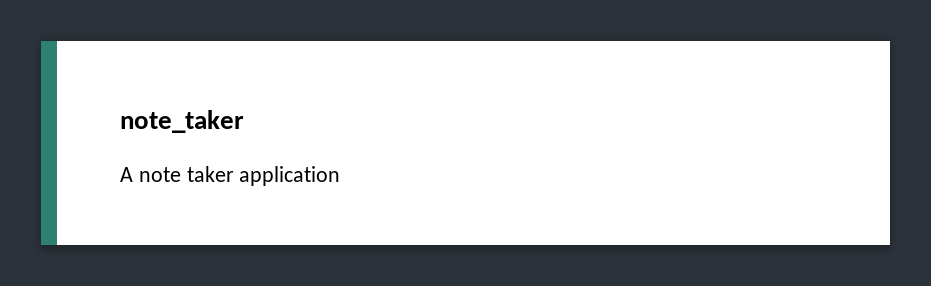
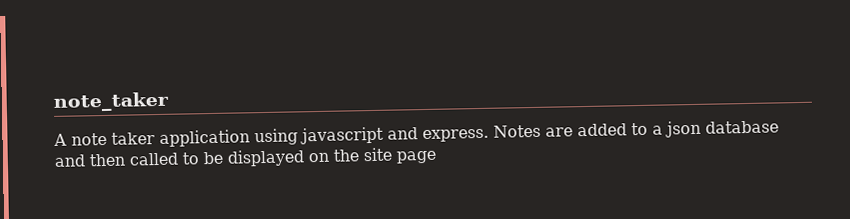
- A note taker application
+ A note taker application using javascript and express. Notes are added to a json database and then called to be displayed on the site page

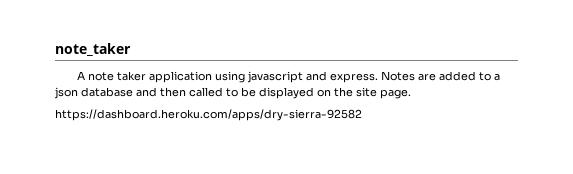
- Notes are added to a json database and then called to be displayed on the site page
+ Notes are added to a json database and then called to be displayed on the site page.
+ https://dashboard.heroku.com/apps/dry-sierra-92582

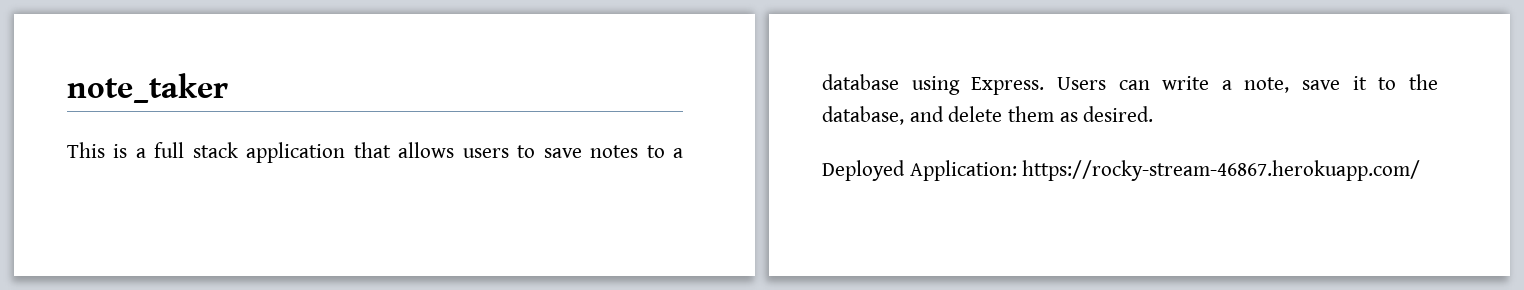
- A note taker application using javascript and express. Notes are added to a json database and then called to be displayed on the site page.
- https://dashboard.heroku.com/apps/dry-sierra-92582
+ This is a full stack application that allows users to save notes to a database using Express. Users can write a note, save it to the database, and delete them as desired.
+ Deployed Application: https://rocky-stream-46867.herokuapp.com/

